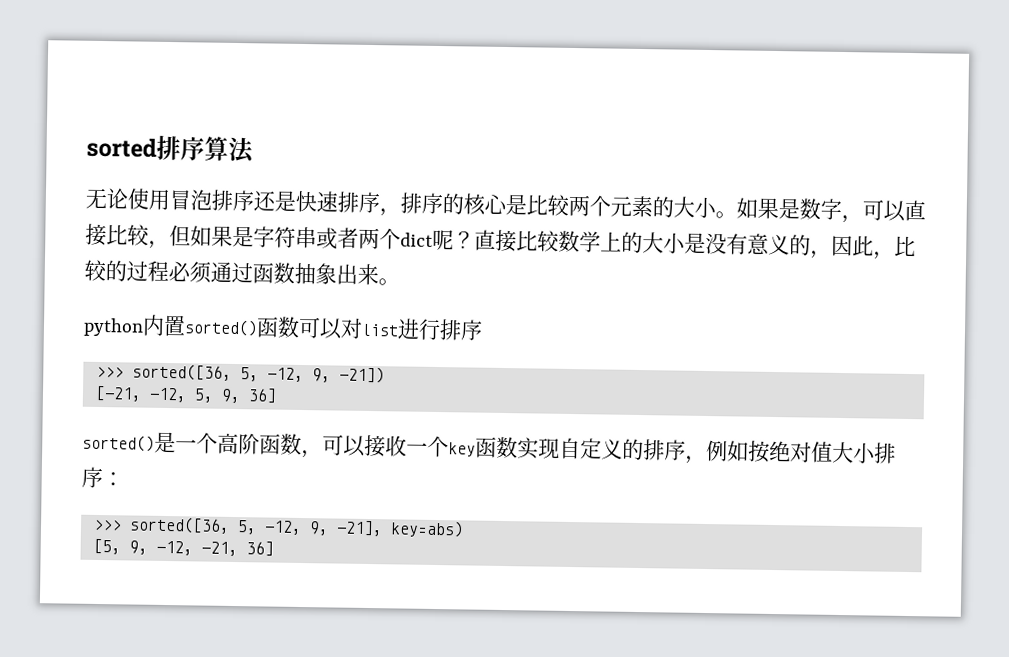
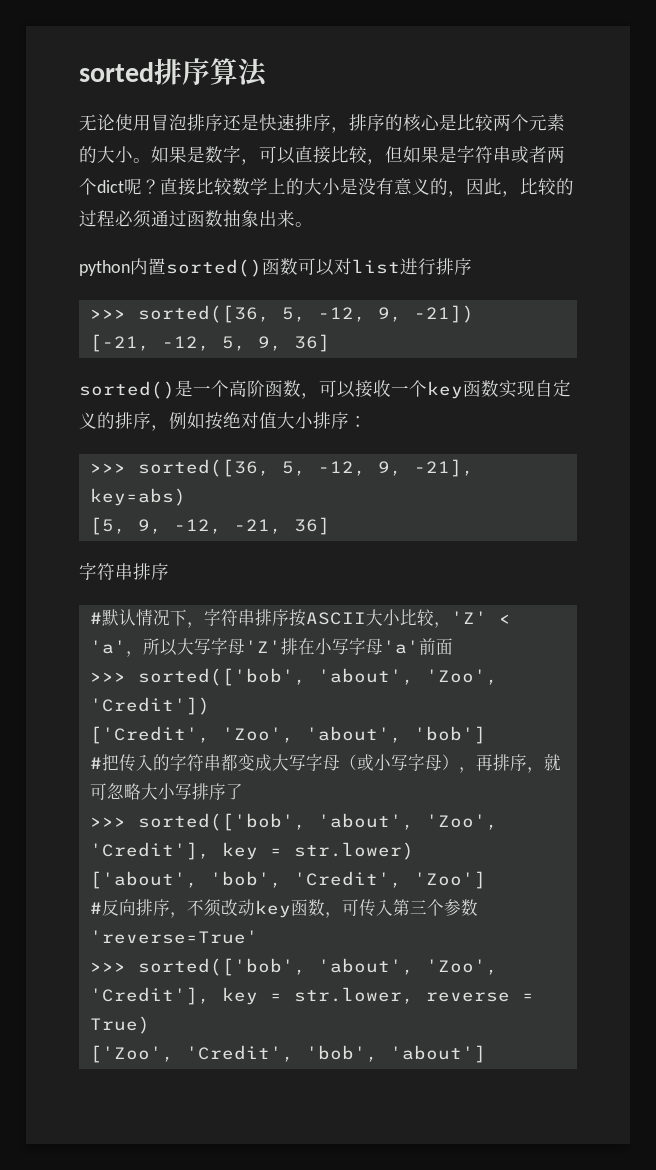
  [5, 9, -12, -21, 36]
+ 字符串排序
+ #默认情况下，字符串排序按ASCII大小比较，'Z' < 'a'，所以大写字母'Z'排在小写字母'a'前面
+ >>> sorted(['bob', 'about', 'Zoo', 'Credit'])
+ ['Credit', 'Zoo', 'about', 'bob']
+ #把传入的字符串都变成大写字母（或小写字母），再排序，就可忽略大小写排序了
+ >>> sorted(['bob', 'about', 'Zoo', 'Credit'], key = str.lower)
+ ['about', 'bob', 'Credit', 'Zoo']
+ #反向排序，不须改动key函数，可传入第三个参数'reverse=True'
+ >>> sorted(['bob', 'about', 'Zoo', 'Credit'], key = str.lower, reverse = True)
+ ['Zoo', 'Credit', 'bob', 'about']

